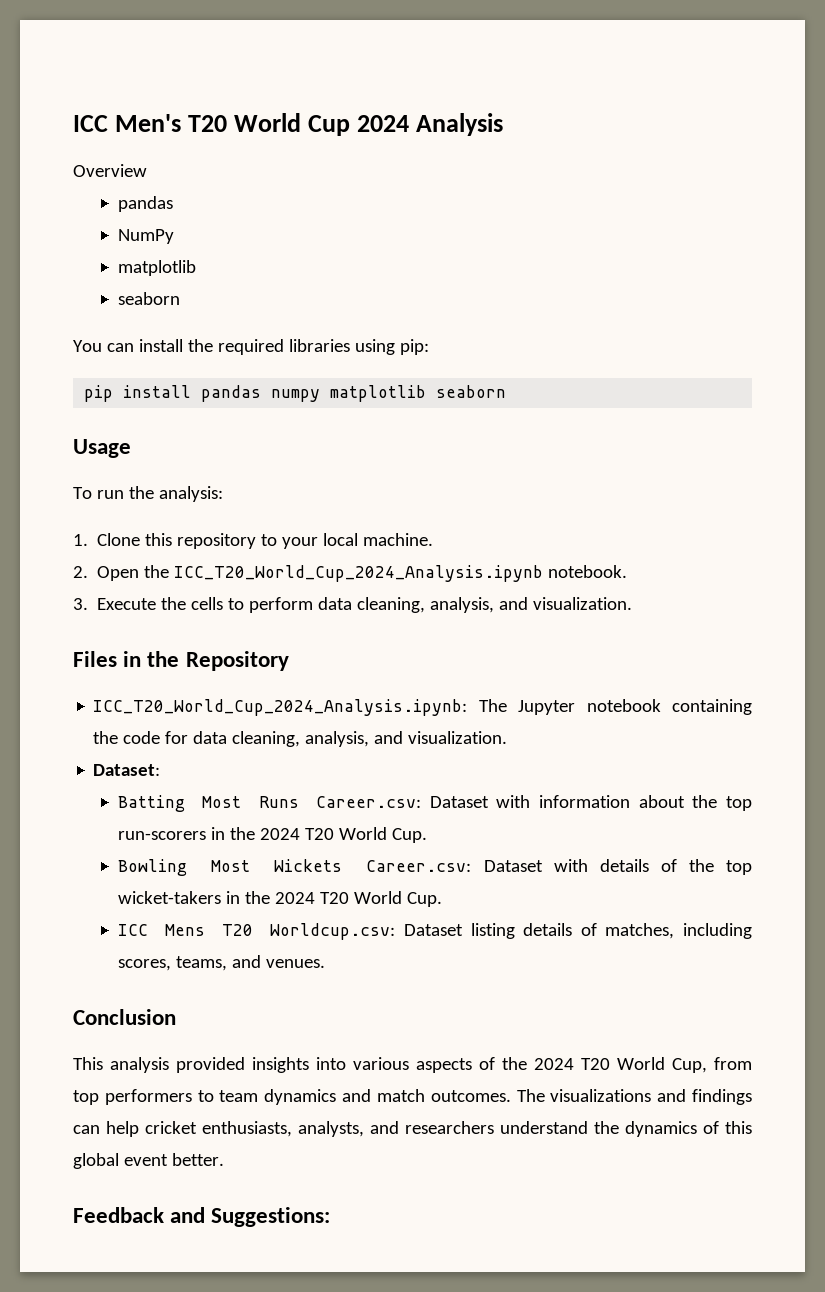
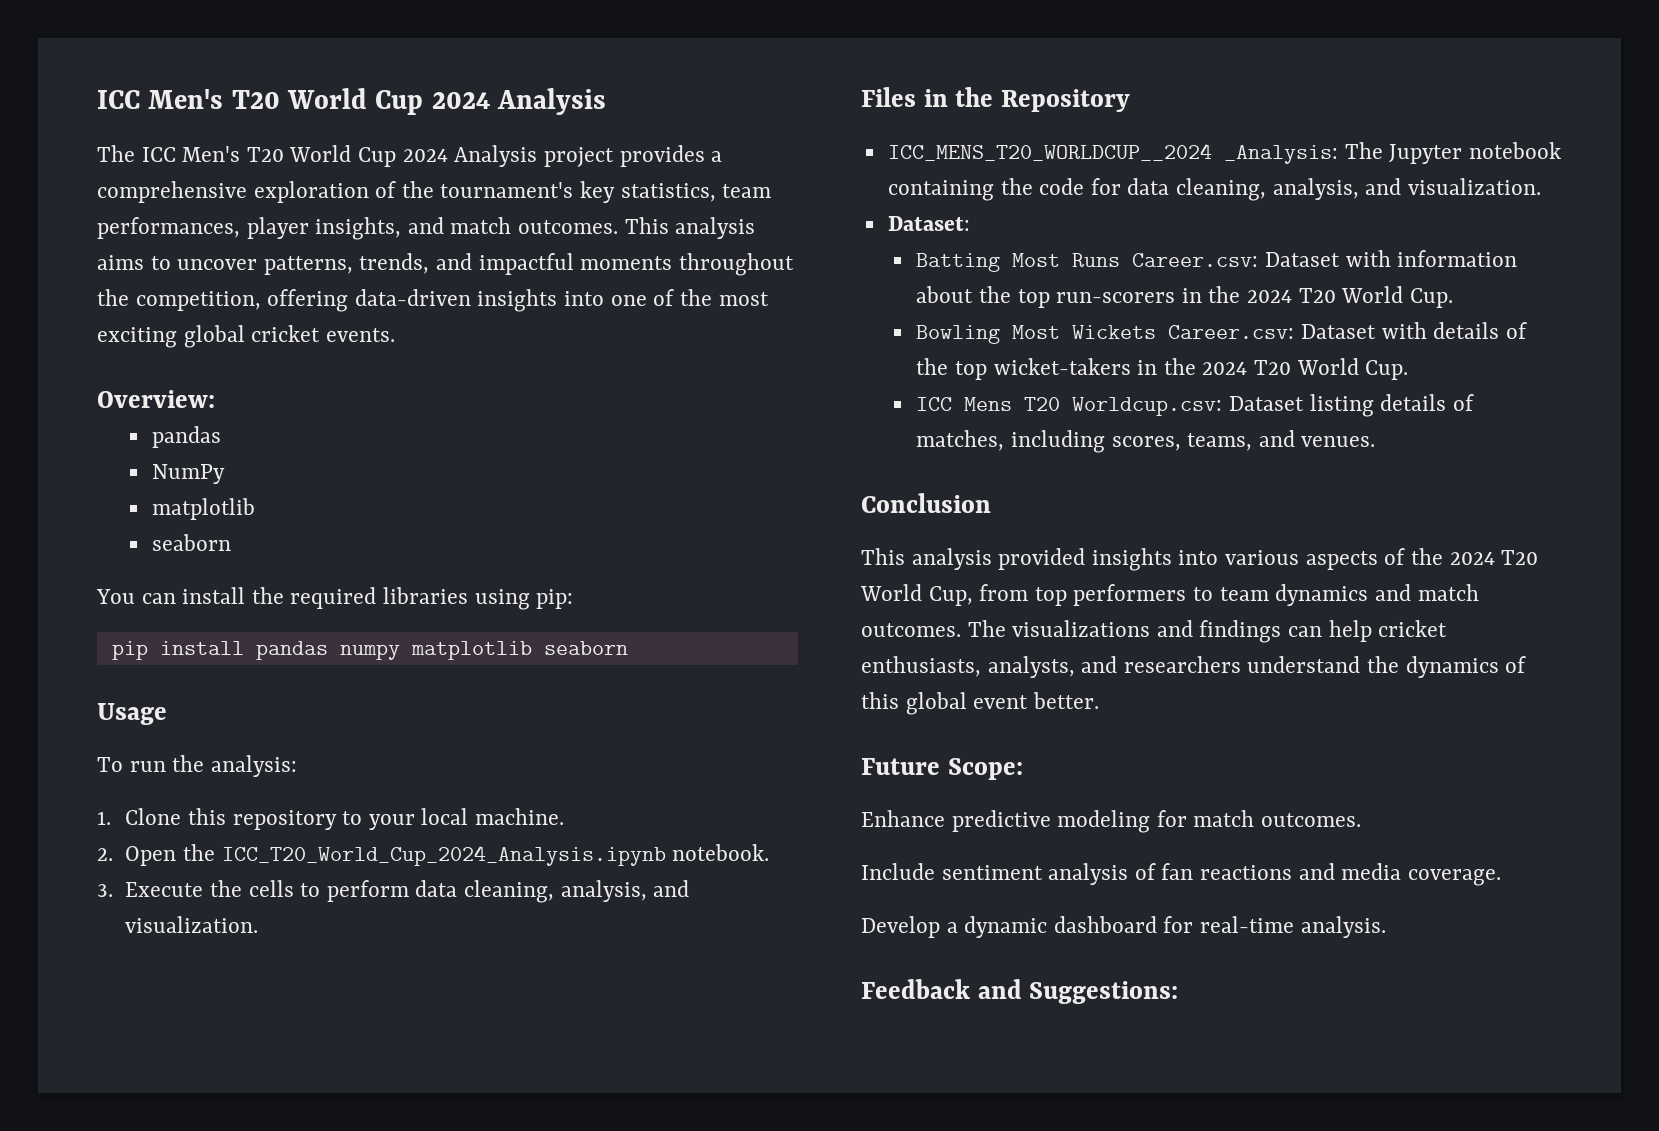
- Overview
+ The ICC Men's T20 World Cup 2024 Analysis project provides a comprehensive exploration of the tournament's key statistics, team performances, player insights, and match outcomes. This analysis aims to uncover patterns, trends, and impactful moments throughout the competition, offering data-driven insights into one of the most exciting global cricket events.
+ Overview:
- ICC_T20_World_Cup_2024_Analysis.ipynb: The Jupyter notebook containing the code for data cleaning, analysis, and visualization.
+ ICC_MENS_T20_WORLDCUP__2024 _Analysis: The Jupyter notebook containing the code for data cleaning, analysis, and visualization.
+ Future Scope:
+ Enhance predictive modeling for match outcomes.
+ Include sentiment analysis of fan reactions and media coverage.
+ Develop a dynamic dashboard for real-time analysis.

